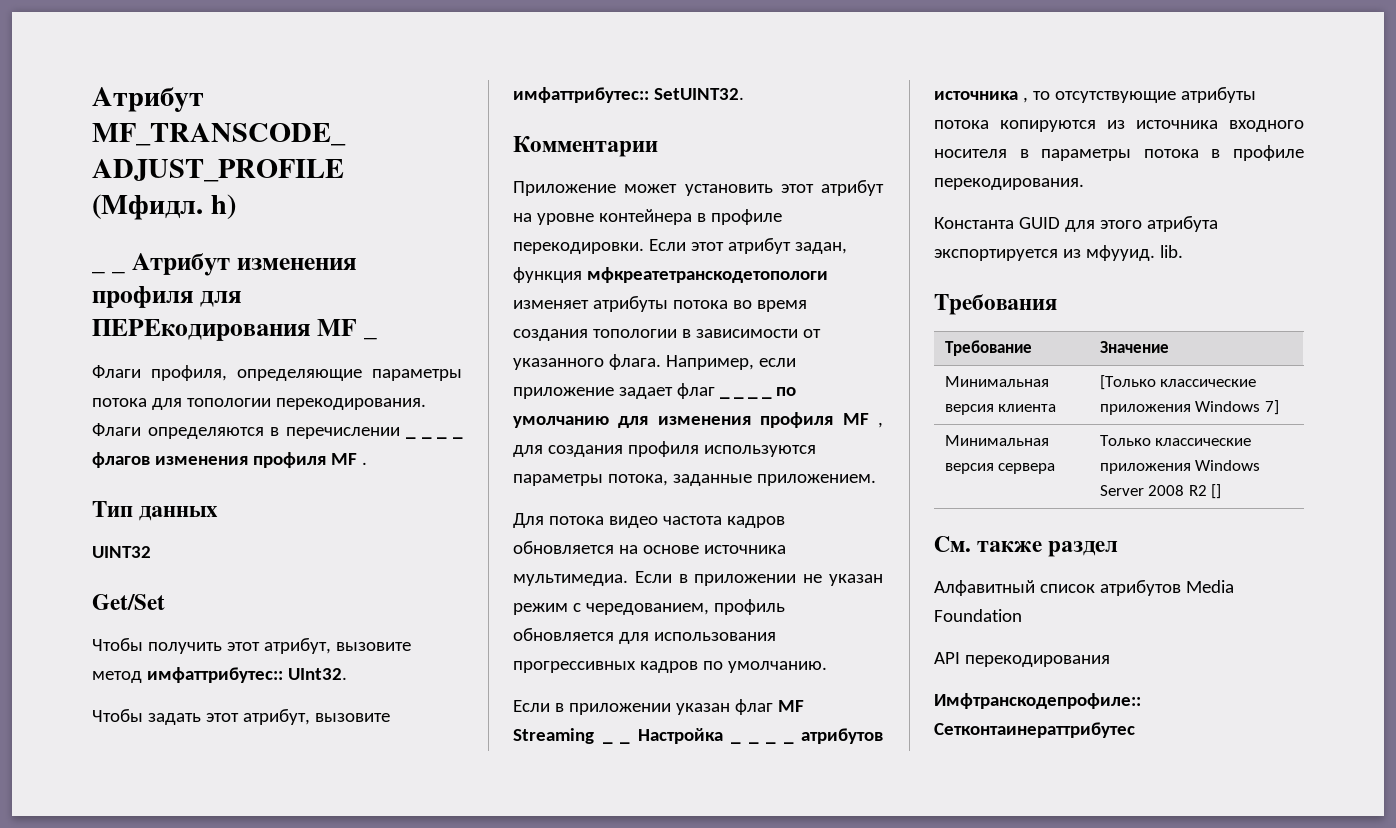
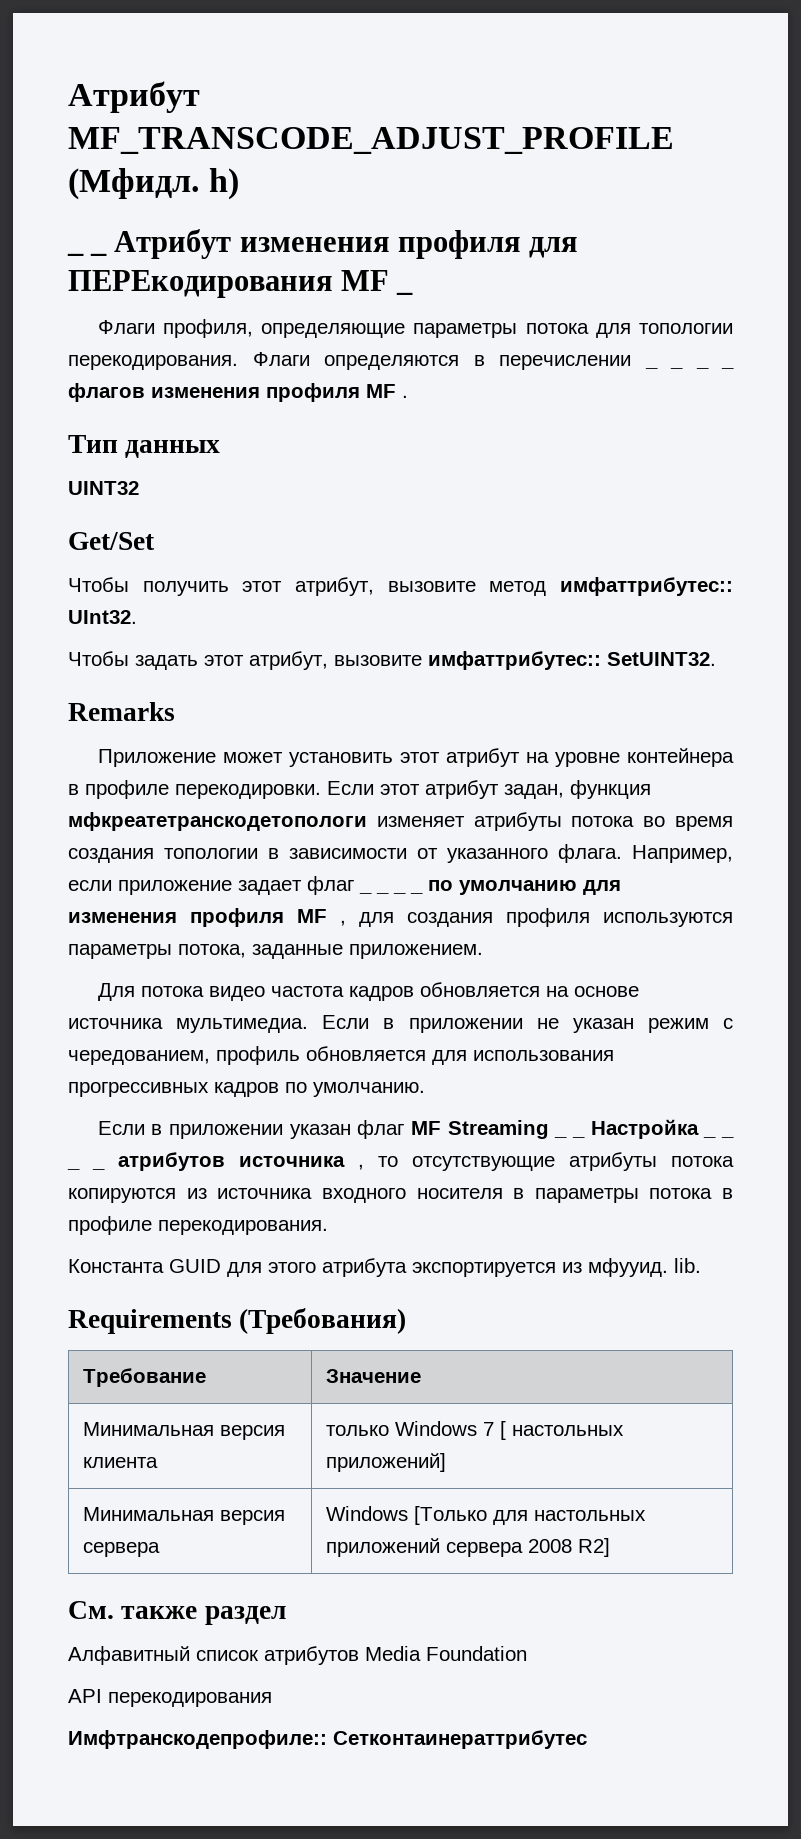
- Комментарии
+ Remarks
- Требования
+ Requirements (Требования)
- Минимальная версия клиента | [Только классические приложения Windows 7]
- Минимальная версия сервера | Только классические приложения Windows Server 2008 R2 []
+ Минимальная версия клиента | только Windows 7 [ настольных приложений]
+ Минимальная версия сервера | Windows [Только для настольных приложений сервера 2008 R2]

